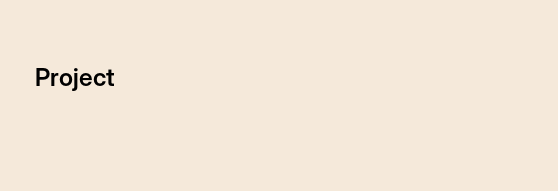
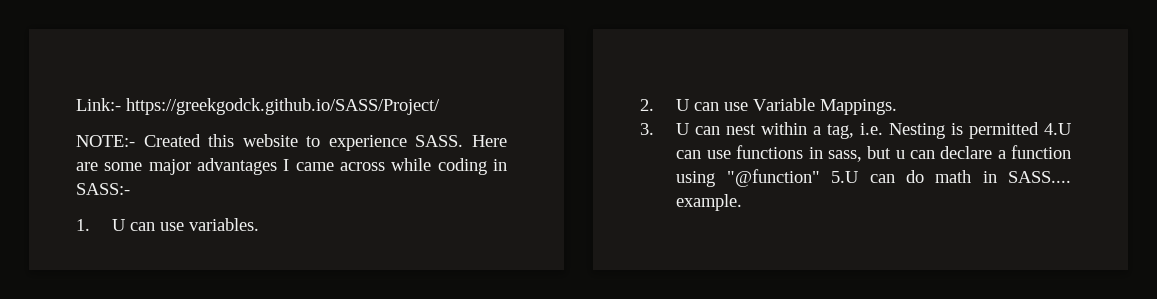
- Project
+ Link:- https://greekgodck.github.io/SASS/Project/
+ NOTE:- Created this website to experience SASS. Here are some major advantages I came across while coding in SASS:-
+ 1. U can use variables.
+ 2. U can use Variable Mappings.
+ 3. U can nest within a tag, i.e. Nesting is permitted 4.U can use functions in sass, but u can declare a function using "@function" 5.U can do math in SASS.... example.

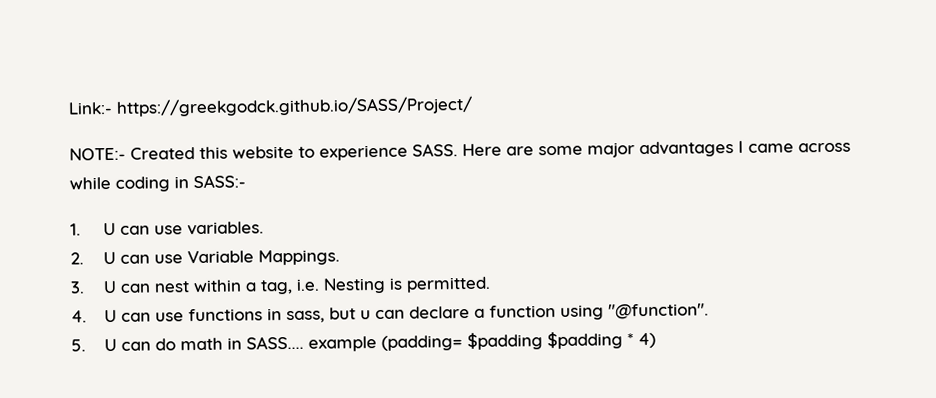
- 3. U can nest within a tag, i.e. Nesting is permitted 4.U can use functions in sass, but u can declare a function using "@function" 5.U can do math in SASS.... example.
+ 3. U can nest within a tag, i.e. Nesting is permitted.
+ 4. U can use functions in sass, but u can declare a function using "@function".
+ 5. U can do math in SASS.... example (padding= $padding $padding * 4)

